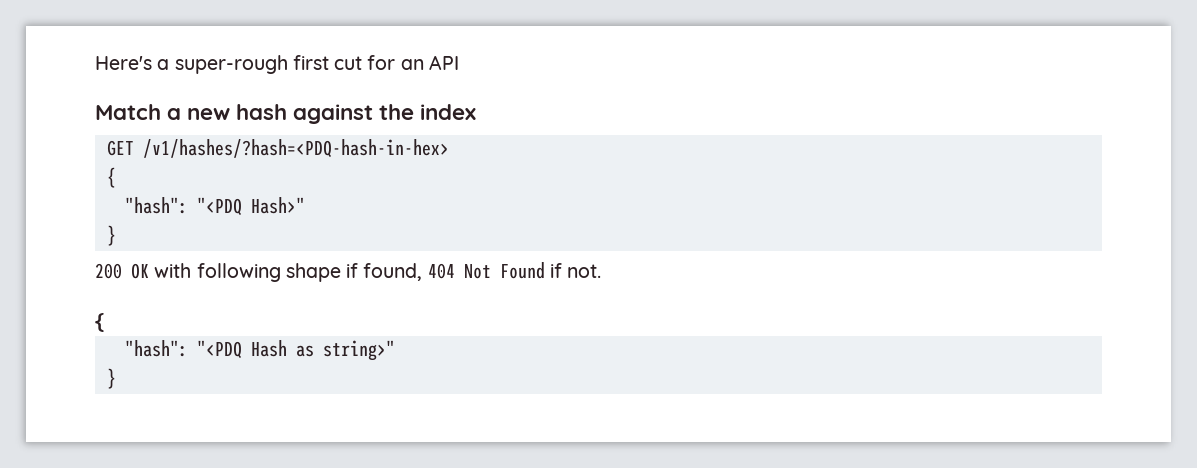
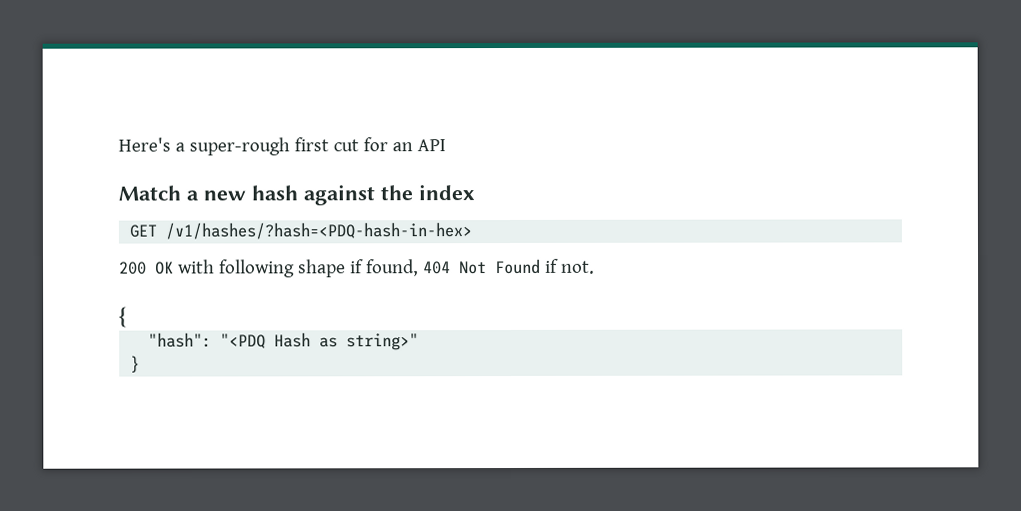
  GET /v1/hashes/?hash=<PDQ-hash-in-hex>
- {
- "hash": "<PDQ Hash>"
- }

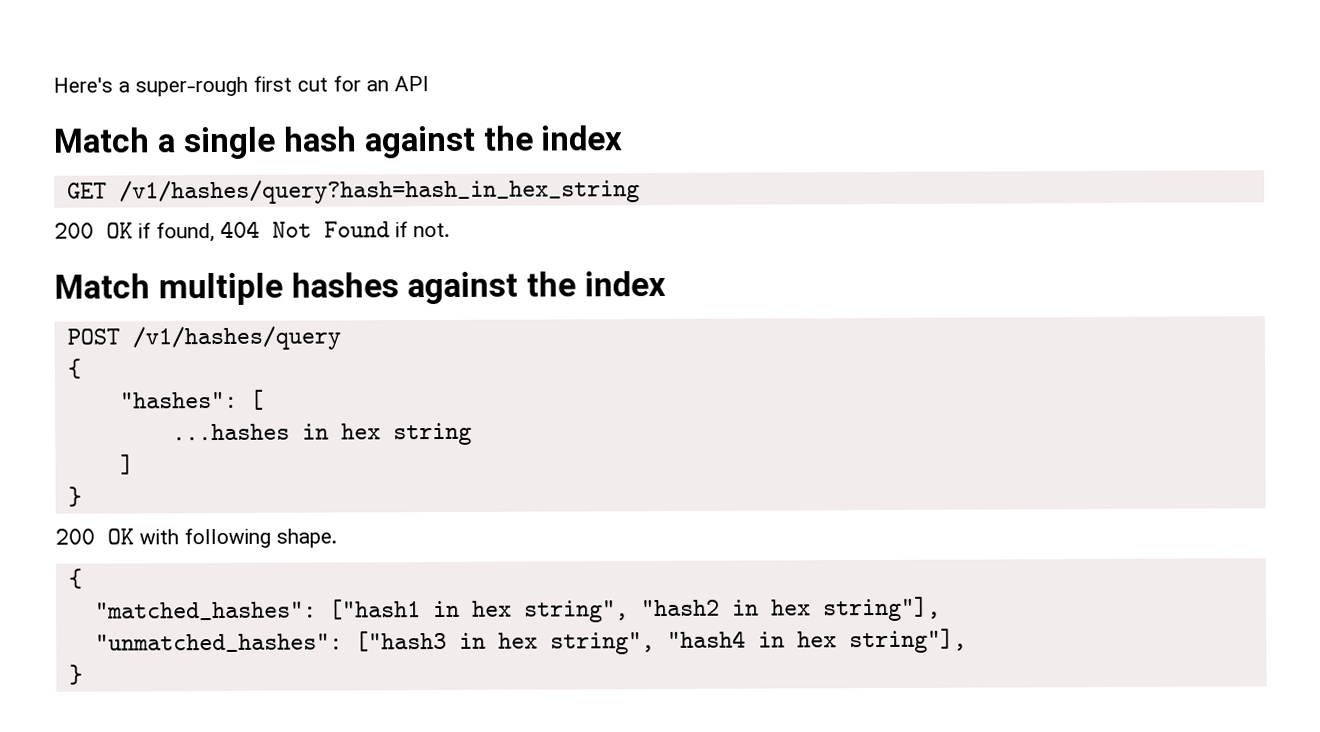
- Match a new hash against the index
+ Match a single hash against the index
- GET /v1/hashes/?hash=<PDQ-hash-in-hex>
- 200 OK with following shape if found, 404 Not Found if not.
+ GET /v1/hashes/query?hash=hash_in_hex_string
+ 200 OK if found, 404 Not Found if not.
+ Match multiple hashes against the index
+ POST /v1/hashes/query
  {
- "hash": "<PDQ Hash as string>"
+ "hashes": [
+ ...hashes in hex string
+ ]
+ }
+ 200 OK with following shape.
+ {
+ "matched_hashes": ["hash1 in hex string", "hash2 in hex string"],
+ "unmatched_hashes": ["hash3 in hex string", "hash4 in hex string"],

